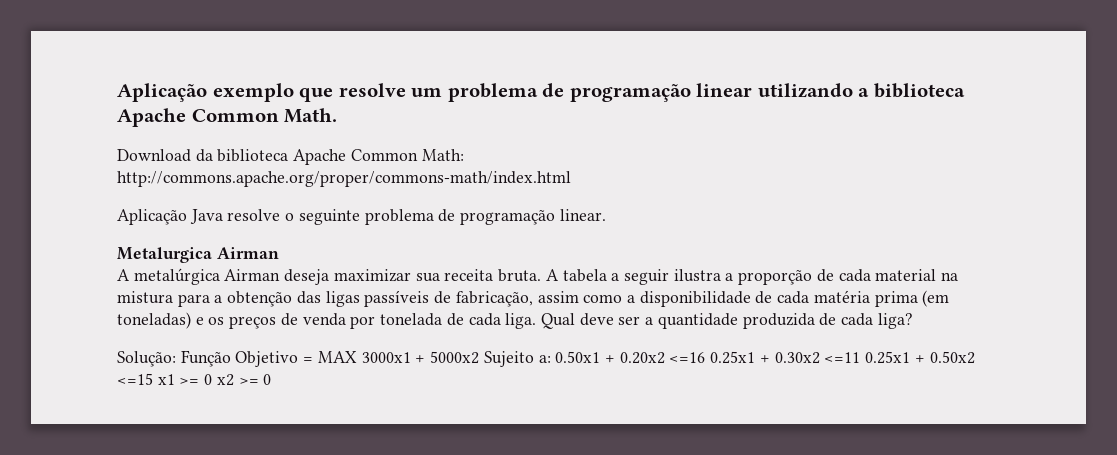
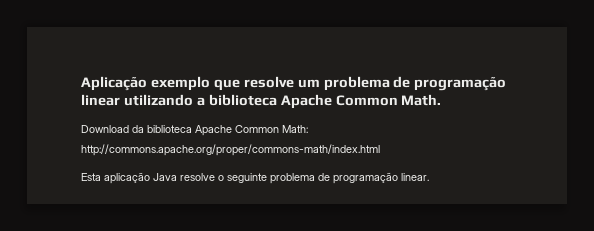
- Aplicação Java resolve o seguinte problema de programação linear.
+ Esta aplicação Java resolve o seguinte problema de programação linear.
- Metalurgica Airman
- A metalúrgica Airman deseja maximizar sua receita bruta. A tabela a seguir ilustra a proporção de cada material na mistura para a obtenção das ligas passíveis de fabricação, assim como a disponibilidade de cada matéria prima (em toneladas) e os preços de venda por tonelada de cada liga. Qual deve ser a quantidade produzida de cada liga?
- Solução: Função Objetivo = MAX 3000x1 + 5000x2 Sujeito a: 0.50x1 + 0.20x2 <=16 0.25x1 + 0.30x2 <=11 0.25x1 + 0.50x2 <=15 x1 >= 0 x2 >= 0

